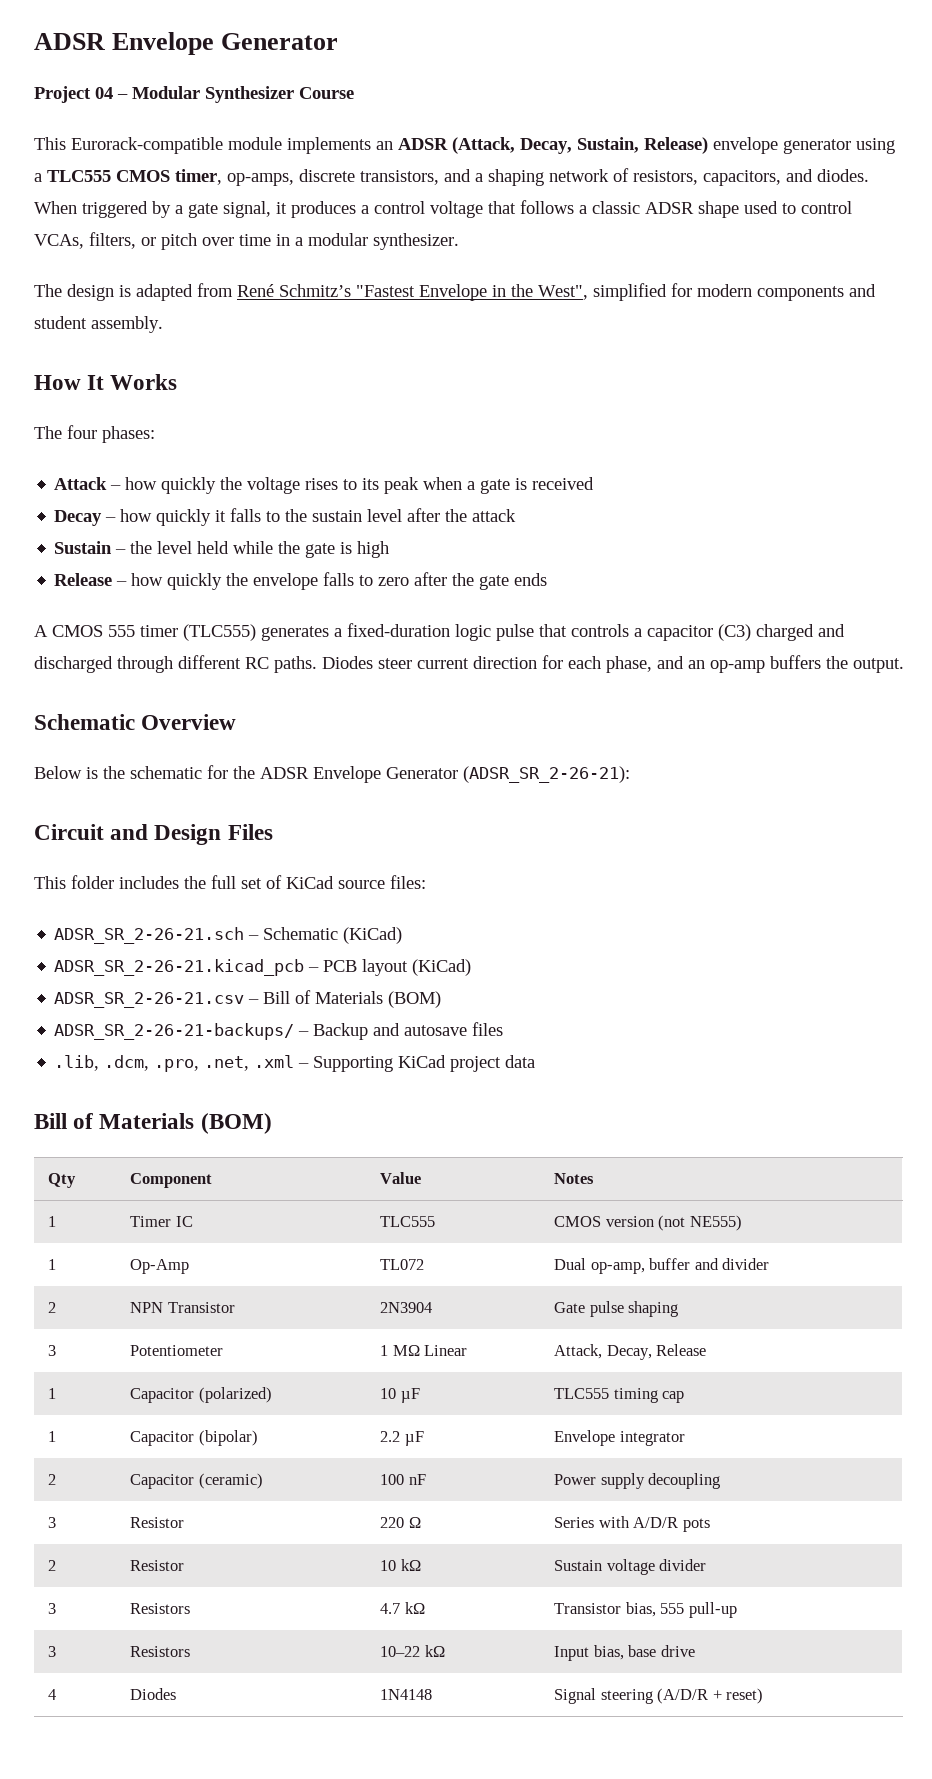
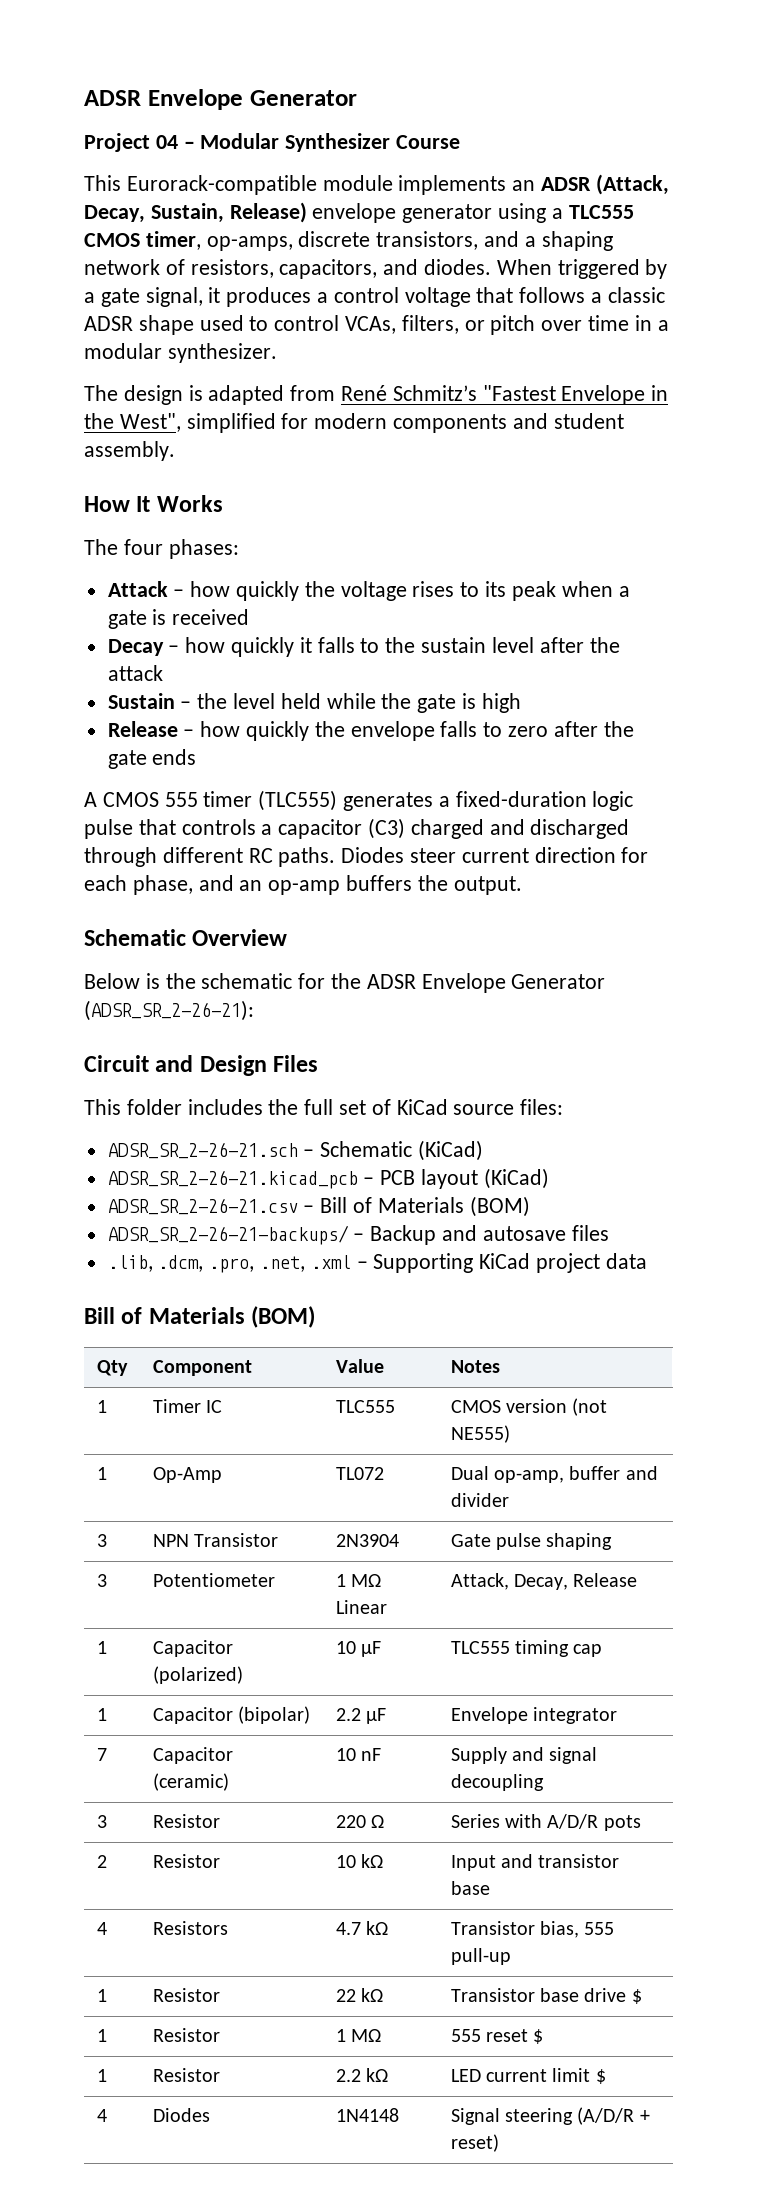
- 2 | NPN Transistor | 2N3904 | Gate pulse shaping
+ 3 | NPN Transistor | 2N3904 | Gate pulse shaping
- 2 | Capacitor (ceramic) | 100 nF | Power supply decoupling
+ 7 | Capacitor (ceramic) | 10 nF | Supply and signal decoupling
- 2 | Resistor | 10 kΩ | Sustain voltage divider
- 3 | Resistors | 4.7 kΩ | Transistor bias, 555 pull-up
+ 2 | Resistor | 10 kΩ | Input and transistor base
+ 4 | Resistors | 4.7 kΩ | Transistor bias, 555 pull-up
- 3 | Resistors | 10–22 kΩ | Input bias, base drive
+ 1 | Resistor | 22 kΩ | Transistor base drive $
+ 1 | Resistor | 1 MΩ | 555 reset $
+ 1 | Resistor | 2.2 kΩ | LED current limit $

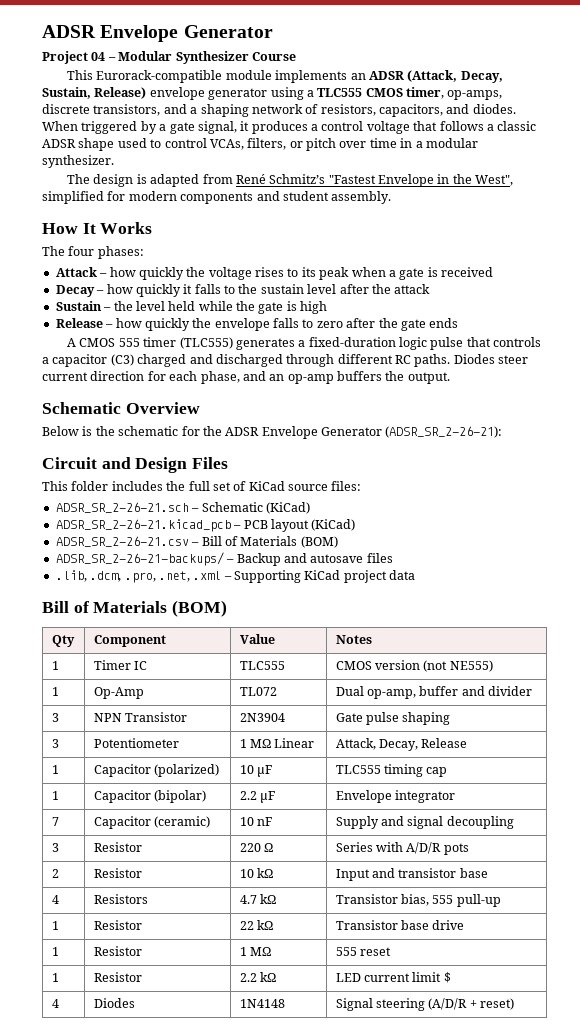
- 1 | Resistor | 22 kΩ | Transistor base drive $
+ 1 | Resistor | 22 kΩ | Transistor base drive
- 1 | Resistor | 1 MΩ | 555 reset $
+ 1 | Resistor | 1 MΩ | 555 reset

